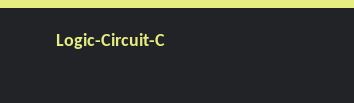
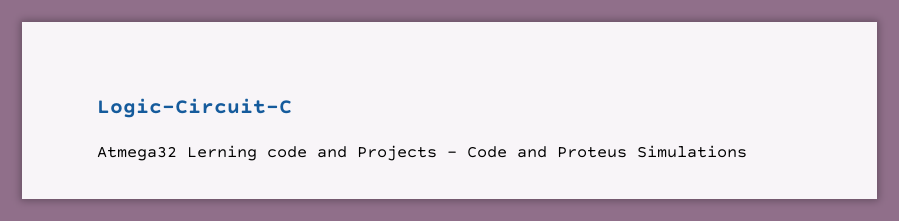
+ Atmega32 Lerning code and Projects – Code and Proteus Simulations

